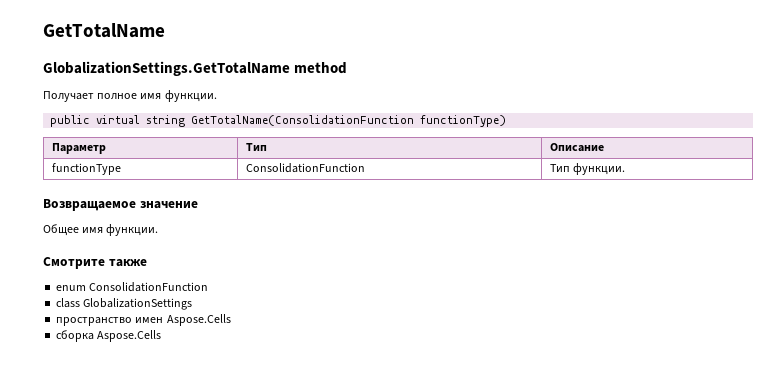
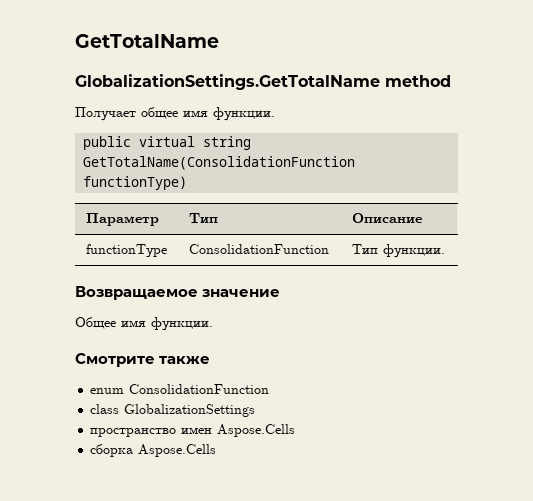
- Получает полное имя функции.
+ Получает общее имя функции.

